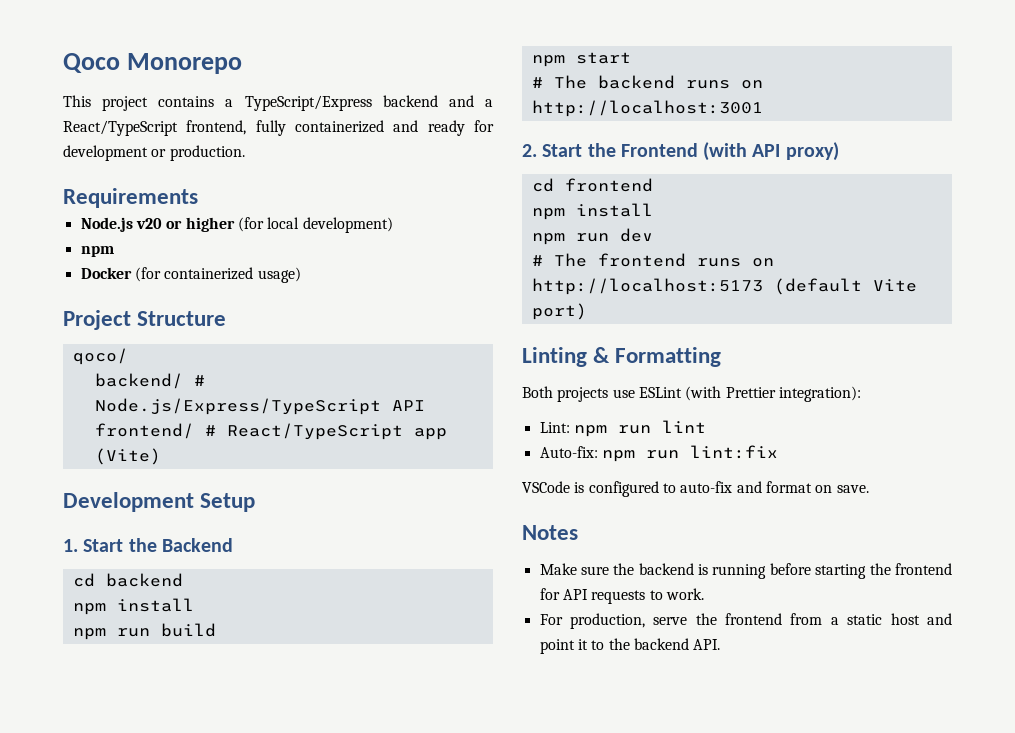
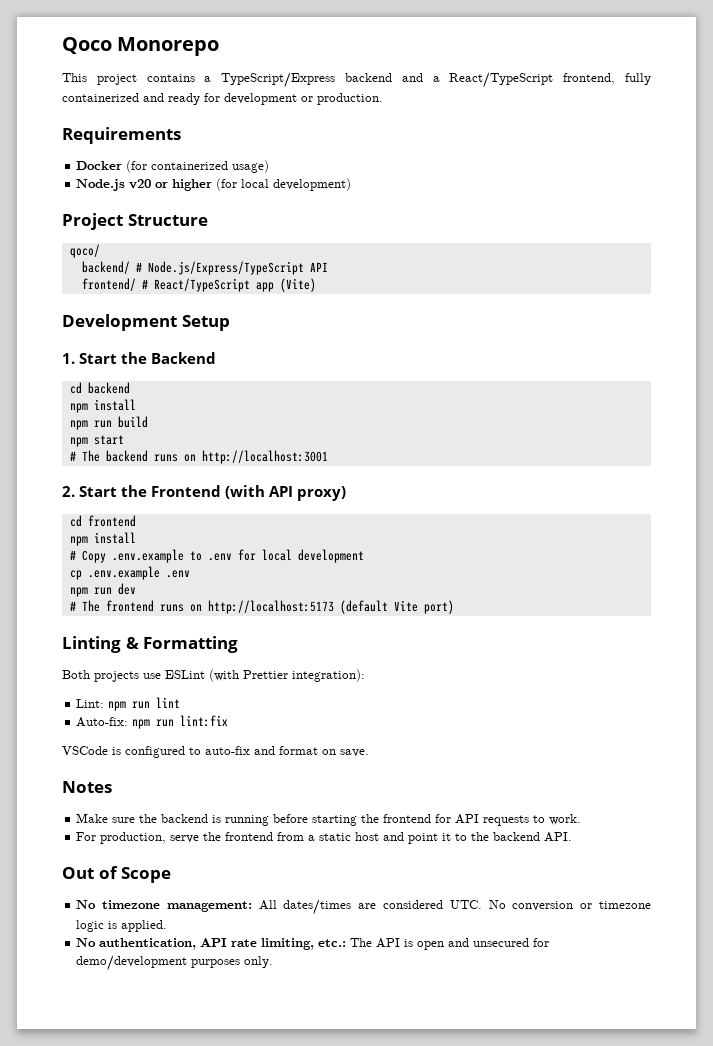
+ Docker (for containerized usage)
  Node.js v20 or higher (for local development)
- npm
- Docker (for containerized usage)
+ # Copy .env.example to .env for local development
+ cp .env.example .env
+ Out of Scope
+ No timezone management: All dates/times are considered UTC. No conversion or timezone logic is applied.
+ No authentication, API rate limiting, etc.: The API is open and unsecured for demo/development purposes only.

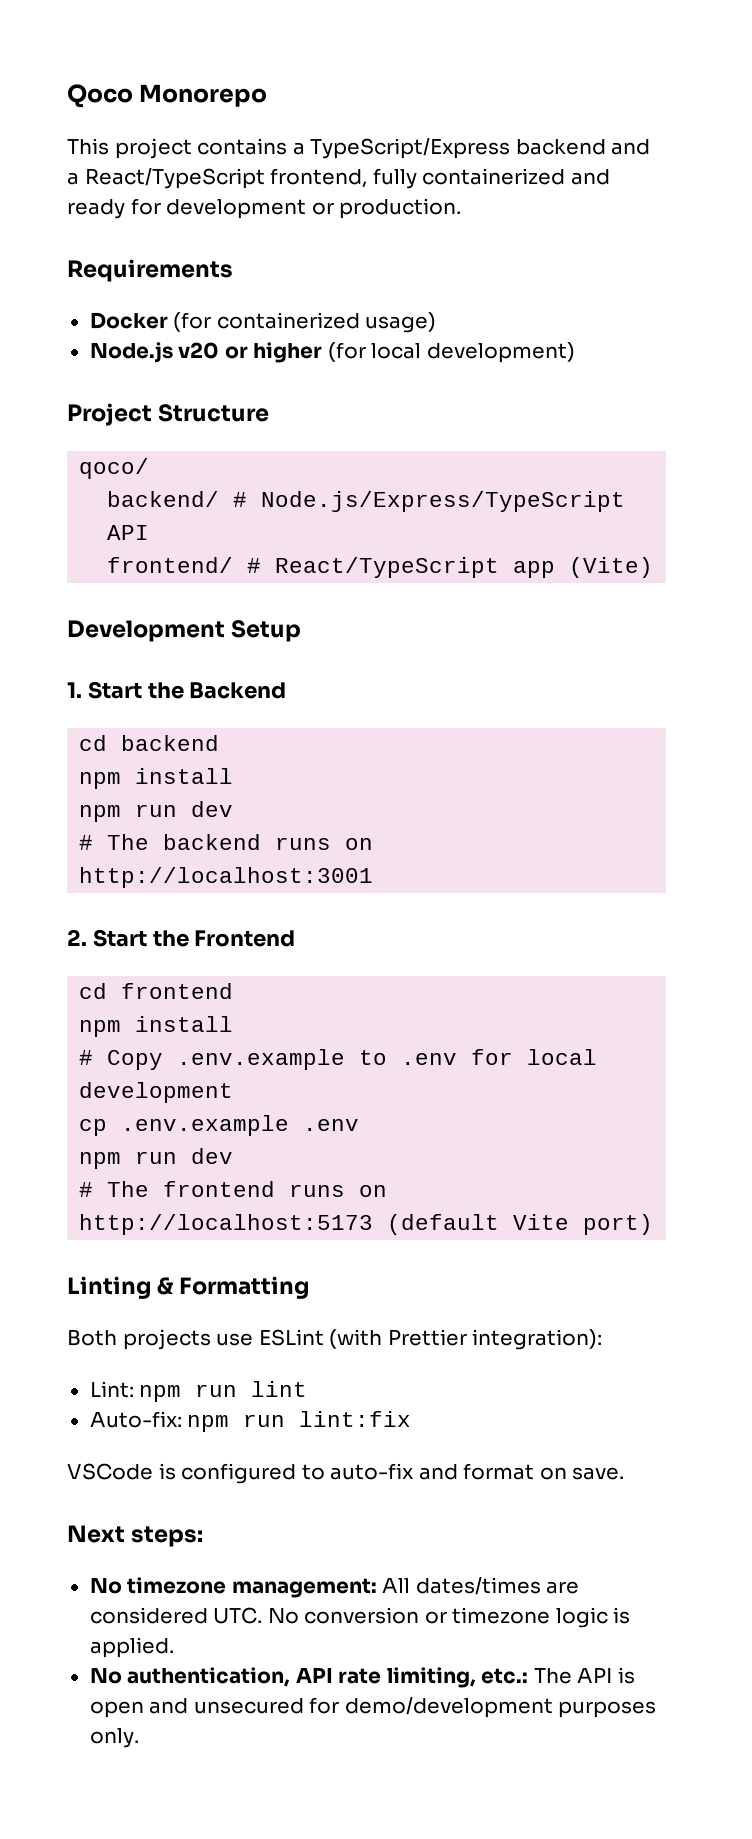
  cd backend
  npm install
- npm run build
- npm start
+ npm run dev
- 2. Start the Frontend (with API proxy)
+ 2. Start the Frontend
- Notes
- Make sure the backend is running before starting the frontend for API requests to work.
- For production, serve the frontend from a static host and point it to the backend API.
- Out of Scope
+ Next steps:

